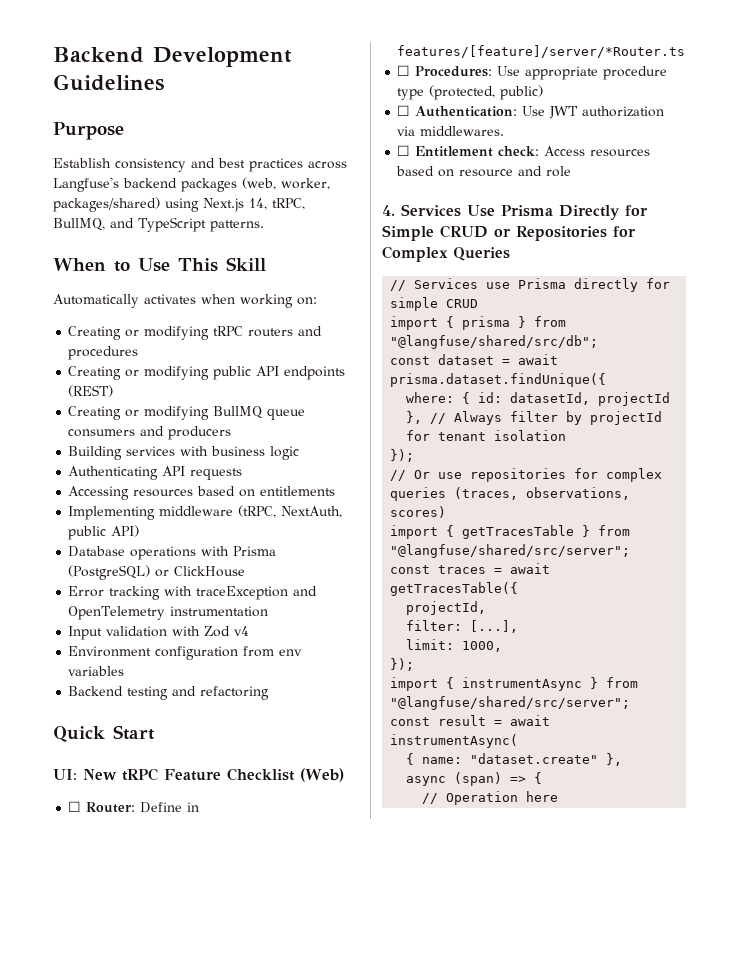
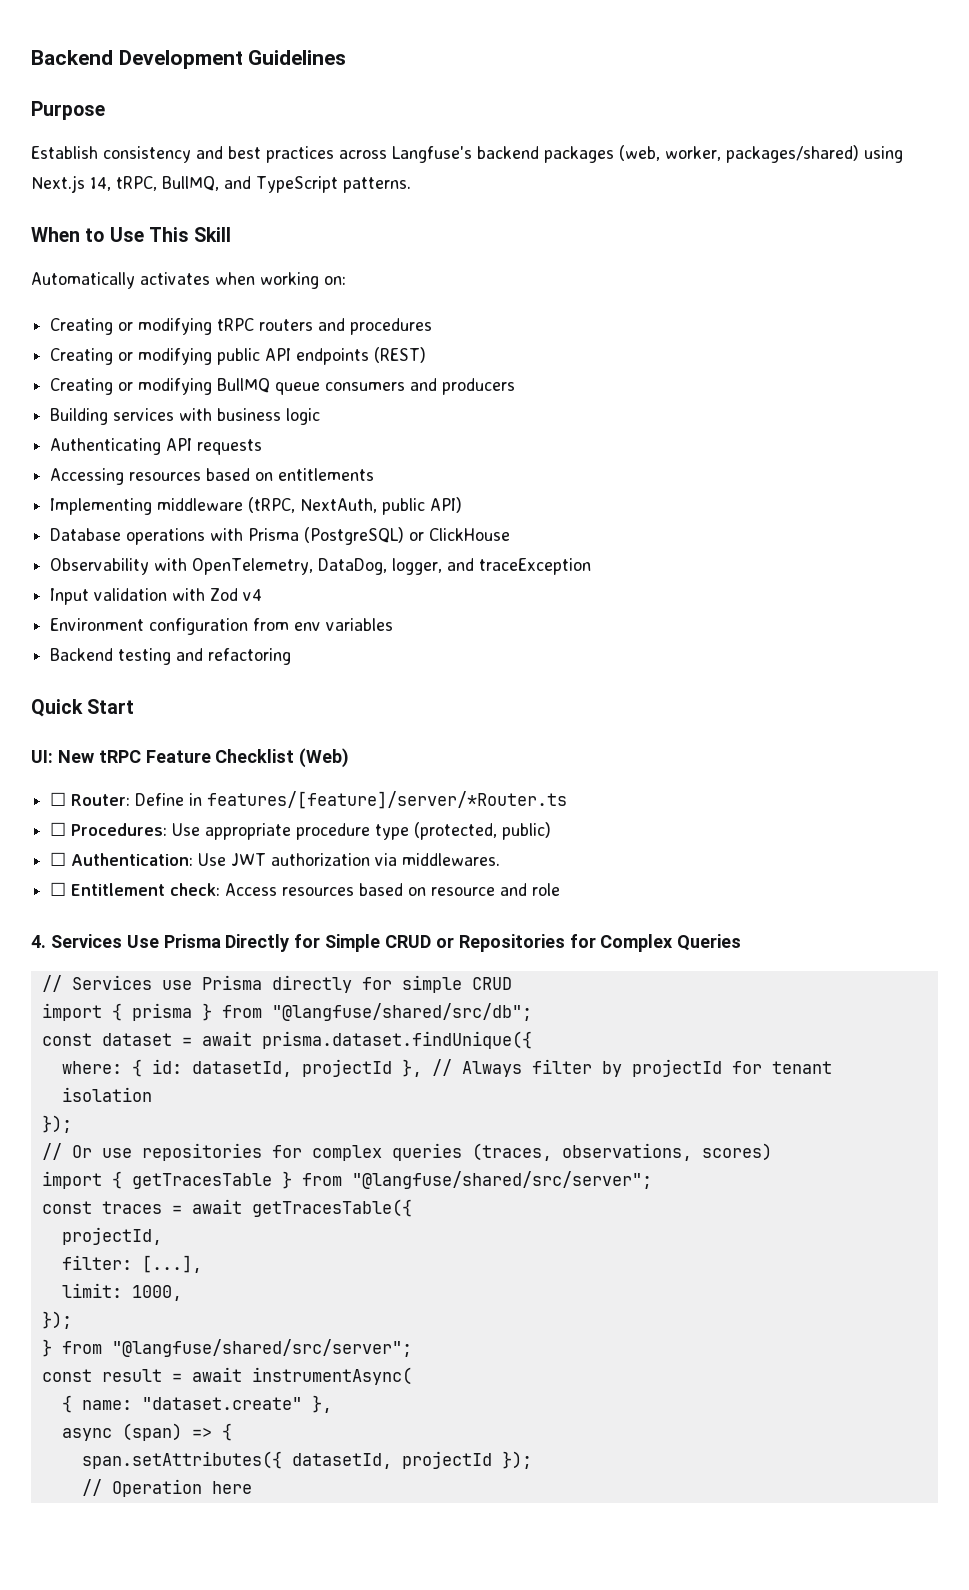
- Error tracking with traceException and OpenTelemetry instrumentation
+ Observability with OpenTelemetry, DataDog, logger, and traceException
  limit: 1000,
  });
- import { instrumentAsync } from "@langfuse/shared/src/server";
+ } from "@langfuse/shared/src/server";
+ span.setAttributes({ datasetId, projectId });

